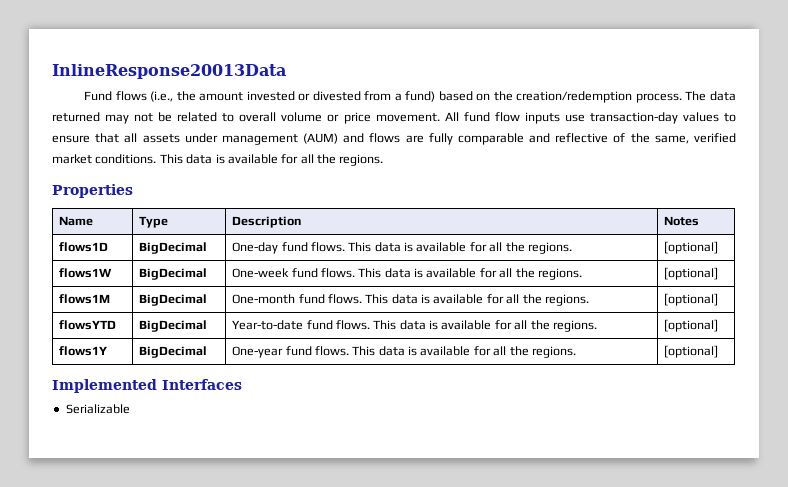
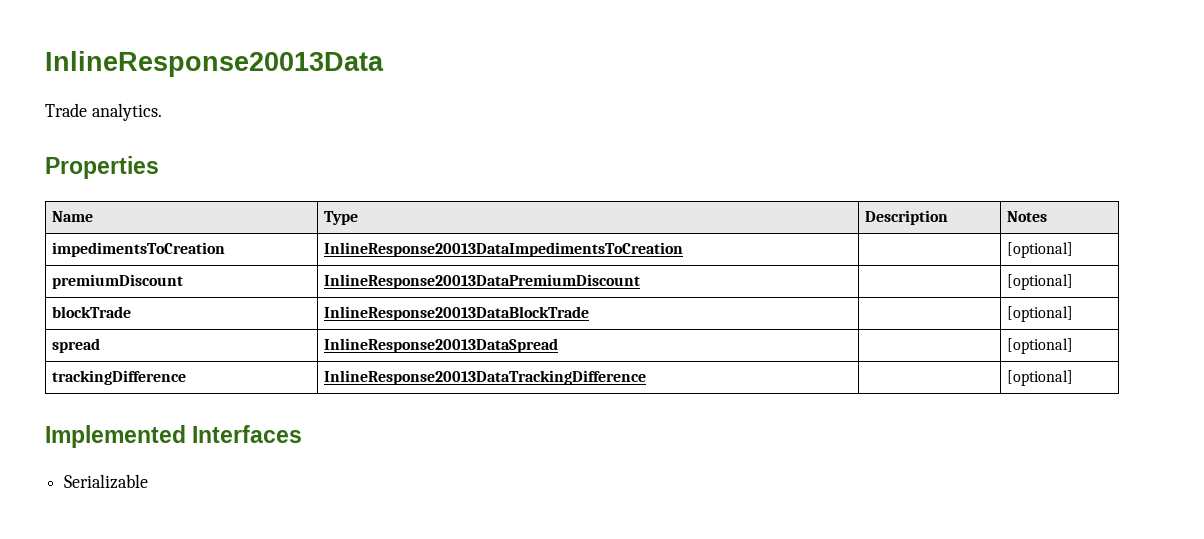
- Fund flows (i.e., the amount invested or divested from a fund) based on the creation/redemption process. The data returned may not be related to overall volume or price movement. All fund flow inputs use transaction-day values to ensure that all assets under management (AUM) and flows are fully comparable and reflective of the same, verified market conditions. This data is available for all the regions.
+ Trade analytics.
- flows1D | BigDecimal | One-day fund flows. This data is available for all the regions. | [optional]
- flows1W | BigDecimal | One-week fund flows. This data is available for all the regions. | [optional]
- flows1M | BigDecimal | One-month fund flows. This data is available for all the regions. | [optional]
- flowsYTD | BigDecimal | Year-to-date fund flows. This data is available for all the regions. | [optional]
- flows1Y | BigDecimal | One-year fund flows. This data is available for all the regions. | [optional]
+ impedimentsToCreation | InlineResponse20013DataImpedimentsToCreation | | [optional]
+ premiumDiscount | InlineResponse20013DataPremiumDiscount | | [optional]
+ blockTrade | InlineResponse20013DataBlockTrade | | [optional]
+ spread | InlineResponse20013DataSpread | | [optional]
+ trackingDifference | InlineResponse20013DataTrackingDifference | | [optional]

